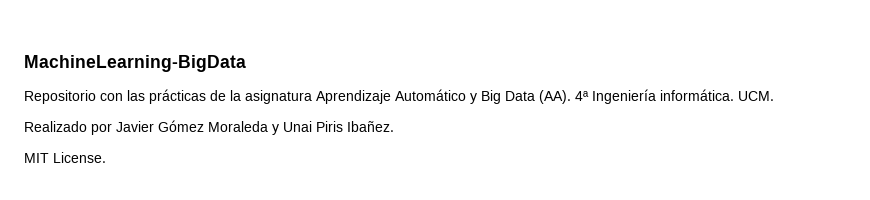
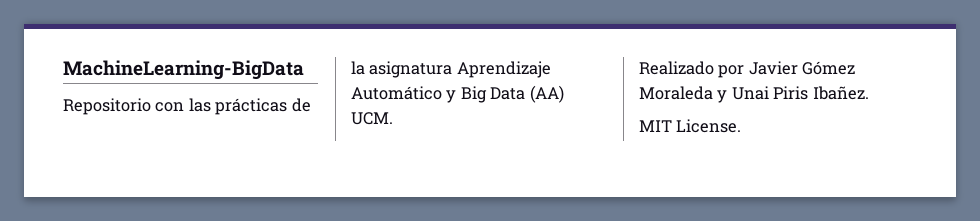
- Repositorio con las prácticas de la asignatura Aprendizaje Automático y Big Data (AA). 4ª Ingeniería informática. UCM.
+ Repositorio con las prácticas de la asignatura Aprendizaje Automático y Big Data (AA) UCM.

